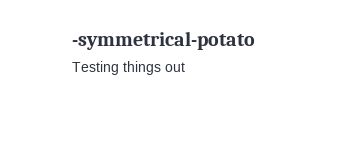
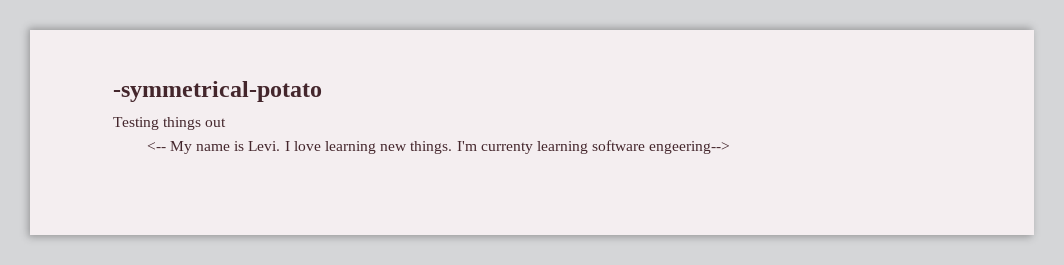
+ <-- My name is Levi. I love learning new things. I'm currenty learning software engeering-->

